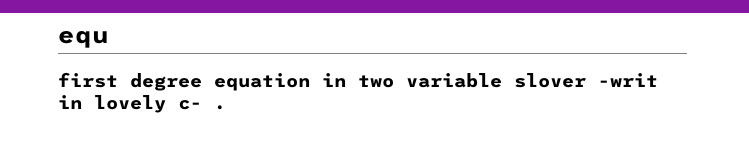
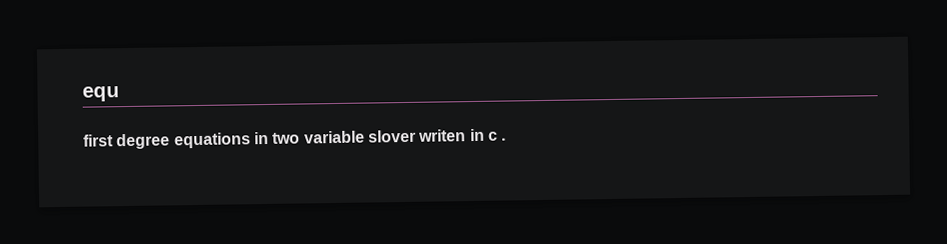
- first degree equation in two variable slover -writ in lovely c- .
+ first degree equations in two variable slover writen in c .

